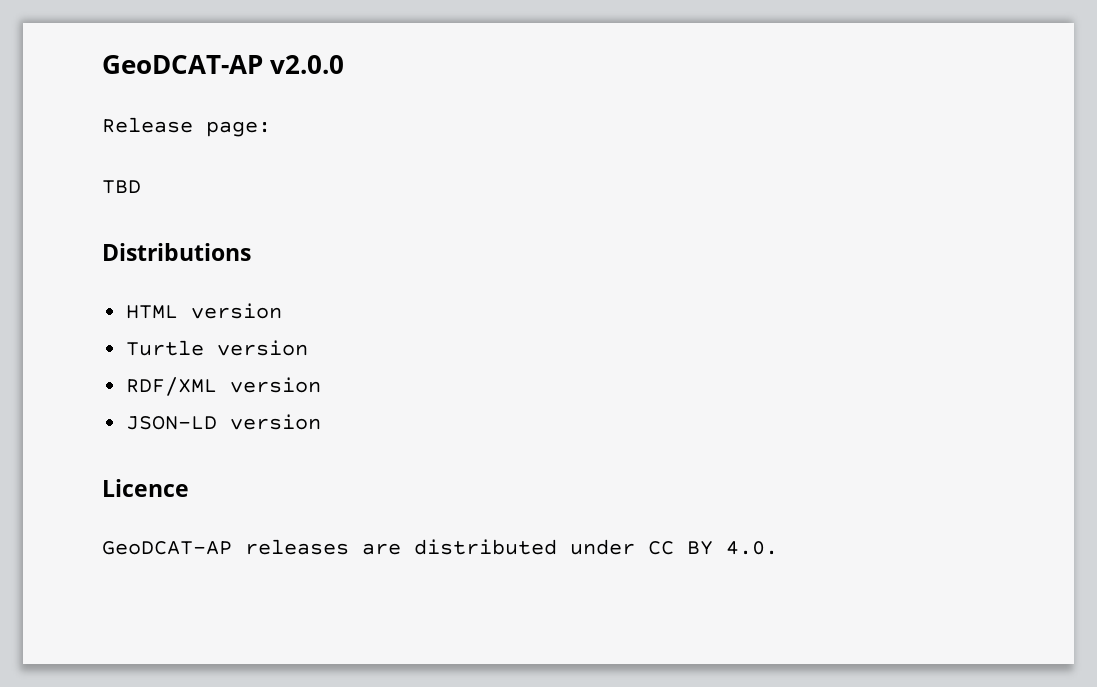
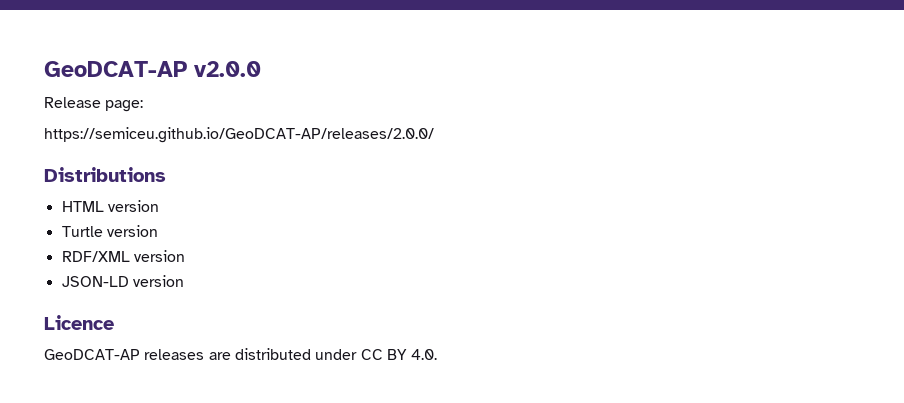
- TBD
+ https://semiceu.github.io/GeoDCAT-AP/releases/2.0.0/

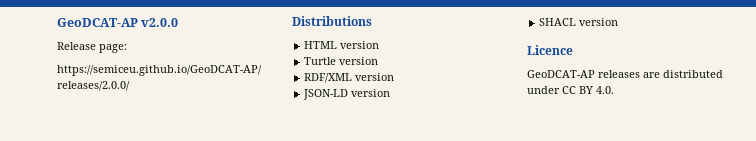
+ SHACL version

